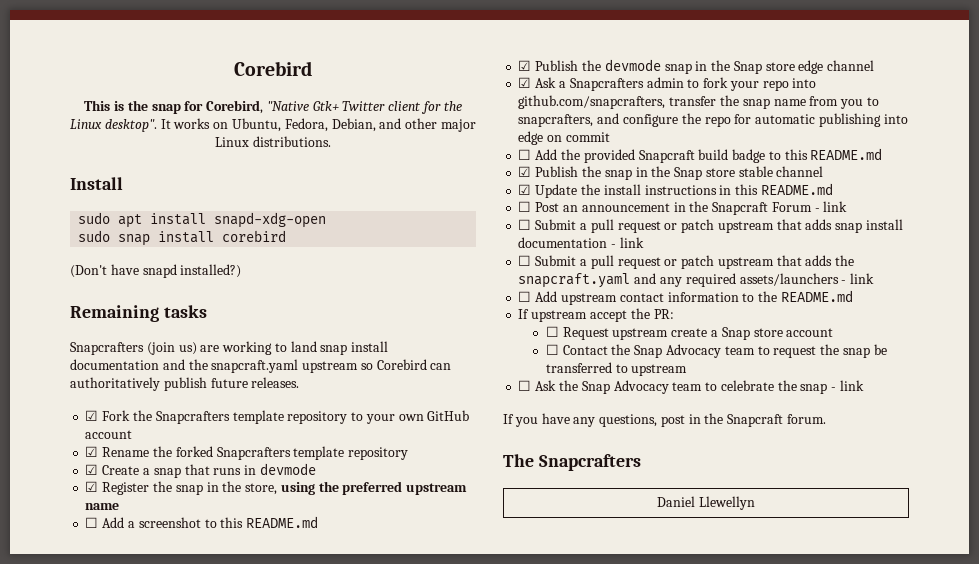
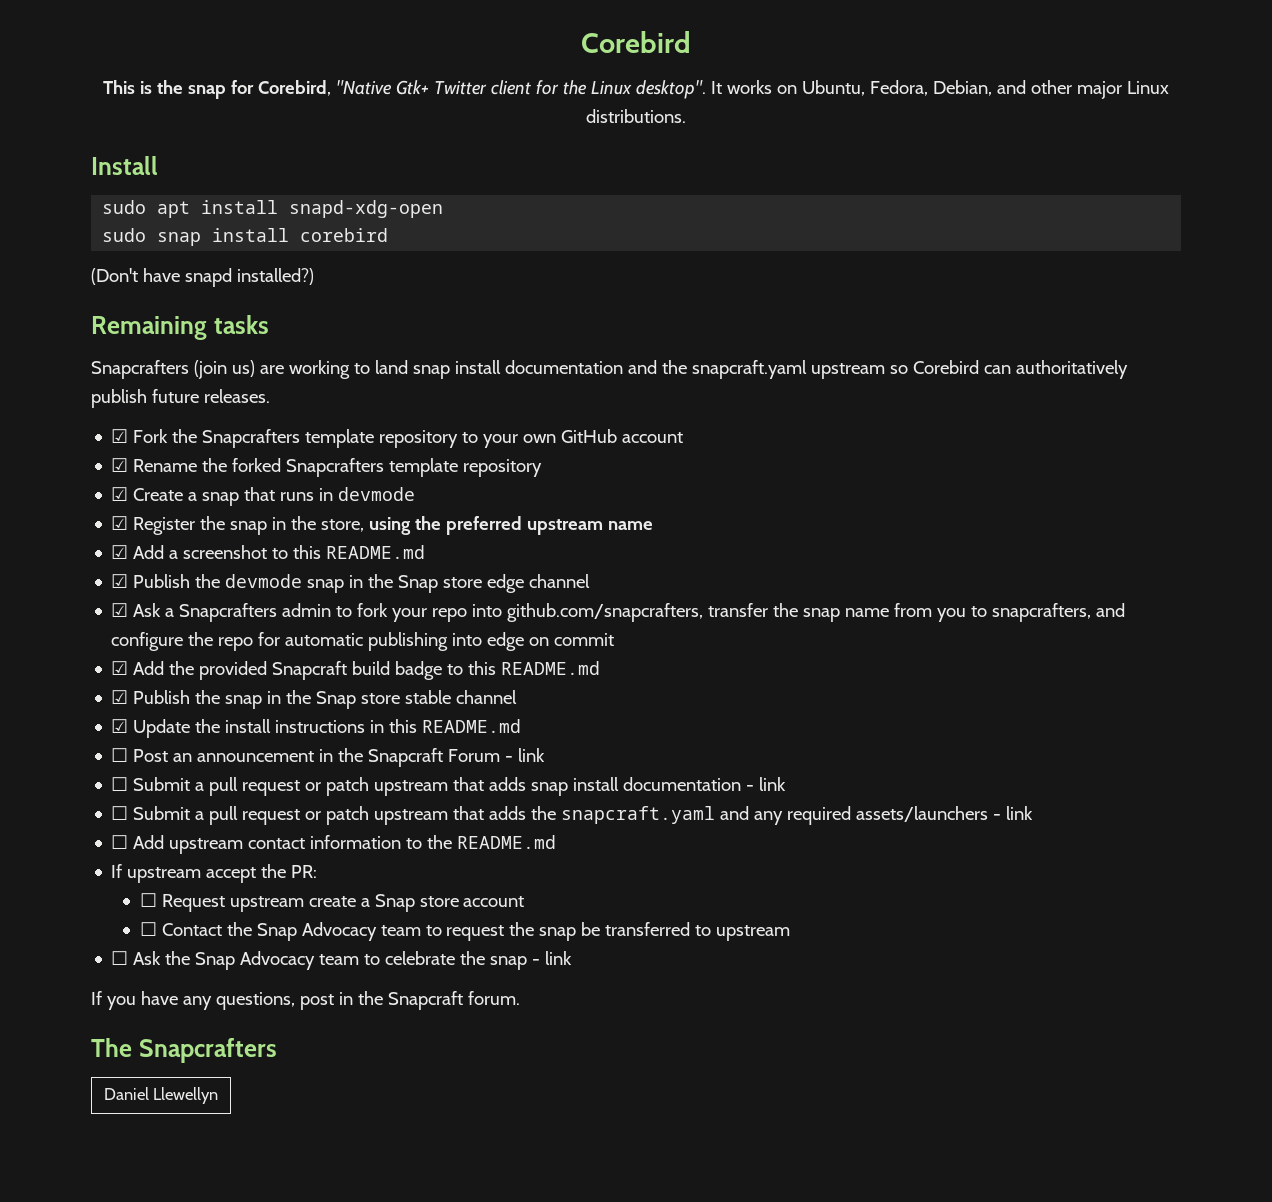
- ☐ Add a screenshot to this README.md
+ ☑ Add a screenshot to this README.md
- ☐ Add the provided Snapcraft build badge to this README.md
+ ☑ Add the provided Snapcraft build badge to this README.md

